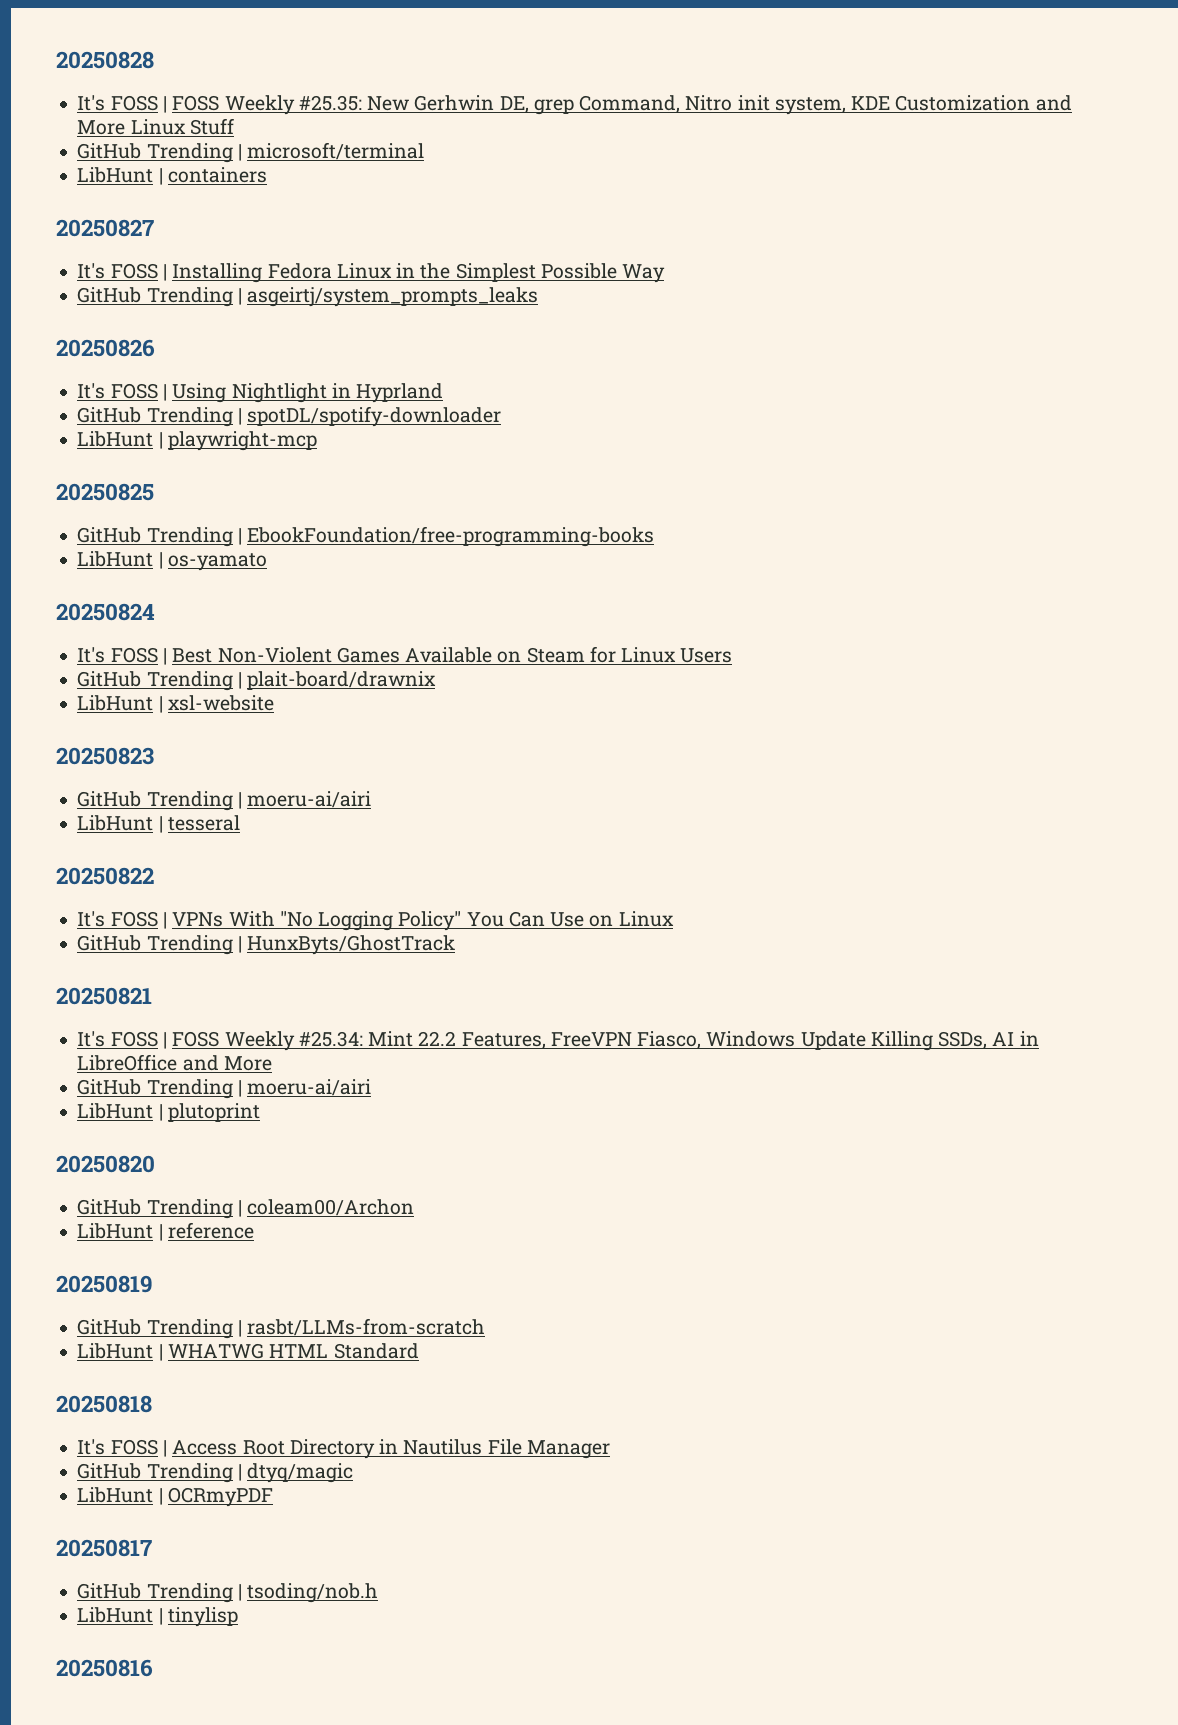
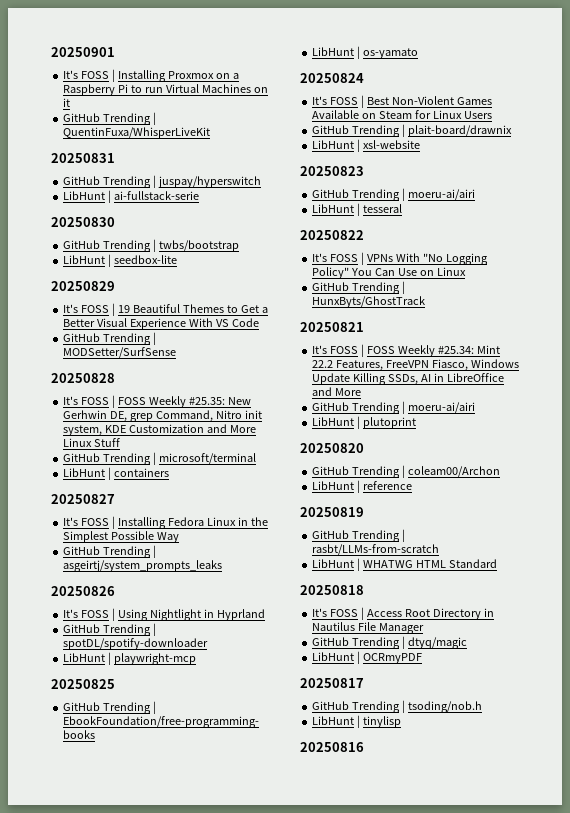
+ 20250901
+ It's FOSS | Installing Proxmox on a Raspberry Pi to run Virtual Machines on it
+ GitHub Trending | QuentinFuxa/WhisperLiveKit
+ 20250831
+ GitHub Trending | juspay/hyperswitch
+ LibHunt | ai-fullstack-serie
+ 20250830
+ GitHub Trending | twbs/bootstrap
+ LibHunt | seedbox-lite
+ 20250829
+ It's FOSS | 19 Beautiful Themes to Get a Better Visual Experience With VS Code
+ GitHub Trending | MODSetter/SurfSense

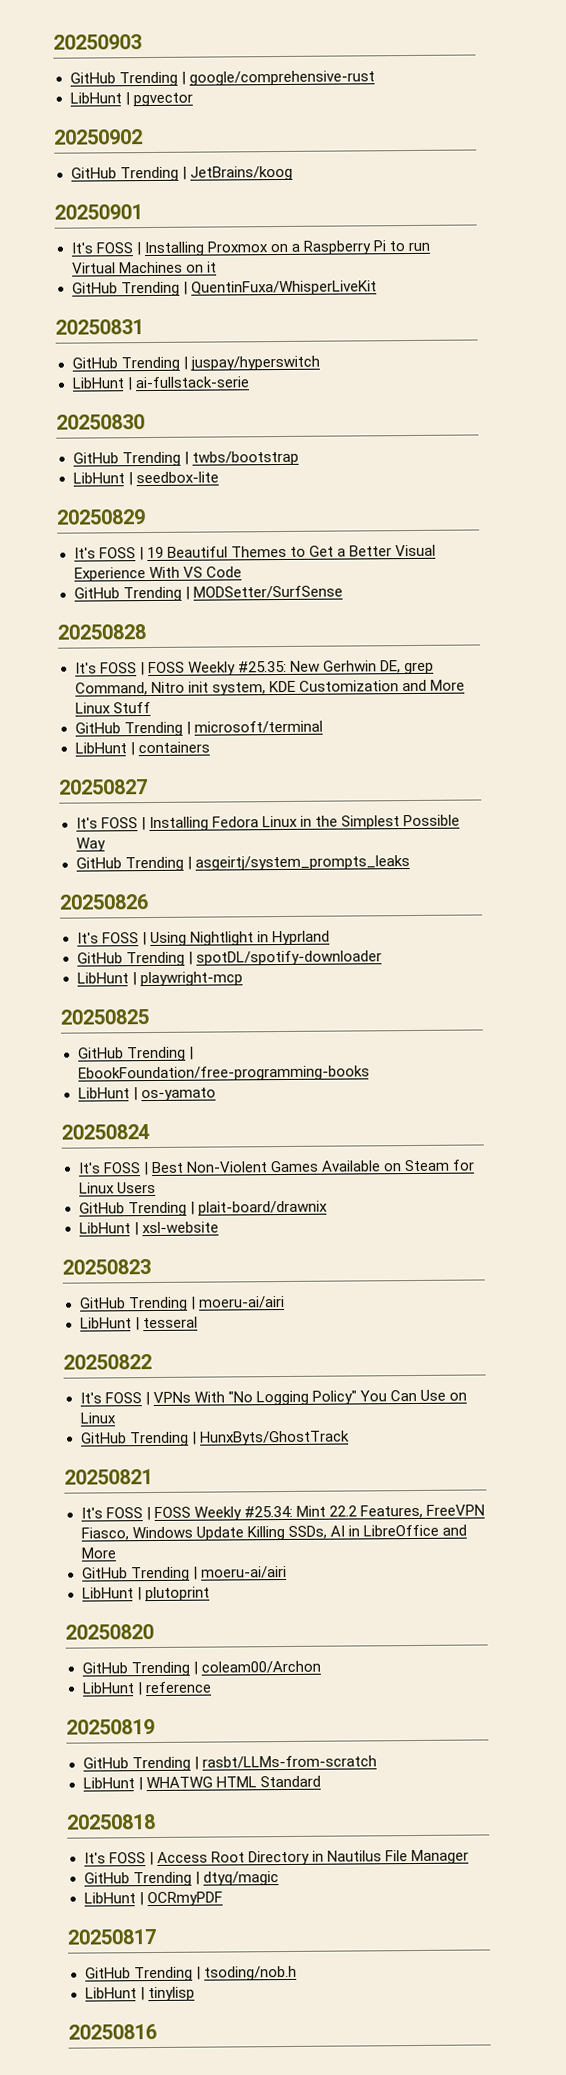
+ 20250903
+ GitHub Trending | google/comprehensive-rust
+ LibHunt | pgvector
+ 20250902
+ GitHub Trending | JetBrains/koog

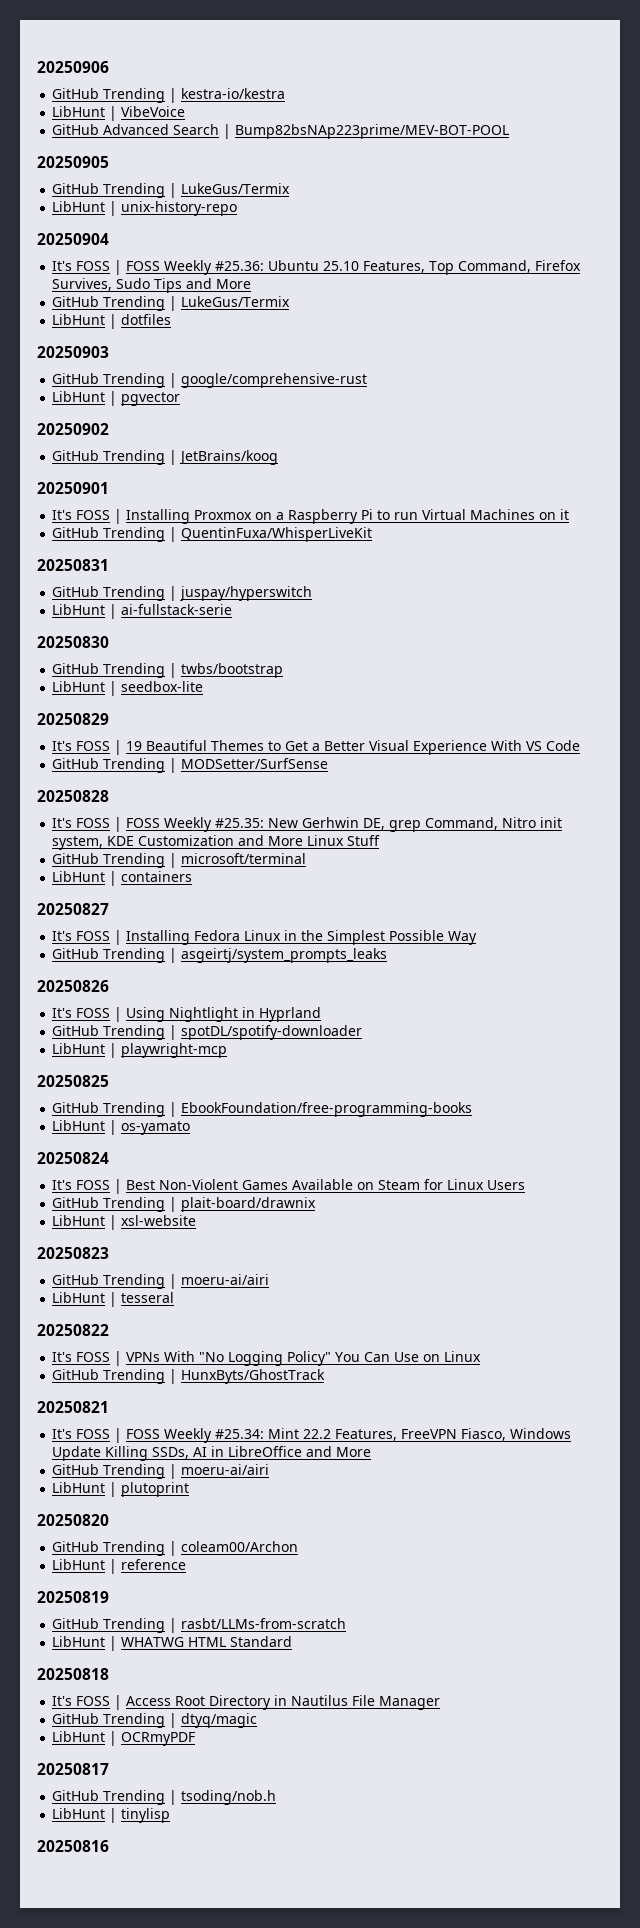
+ 20250906
+ GitHub Trending | kestra-io/kestra
+ LibHunt | VibeVoice
+ GitHub Advanced Search | Bump82bsNAp223prime/MEV-BOT-POOL
+ 20250905
+ GitHub Trending | LukeGus/Termix
+ LibHunt | unix-history-repo
+ 20250904
+ It's FOSS | FOSS Weekly #25.36: Ubuntu 25.10 Features, Top Command, Firefox Survives, Sudo Tips and More
+ GitHub Trending | LukeGus/Termix
+ LibHunt | dotfiles

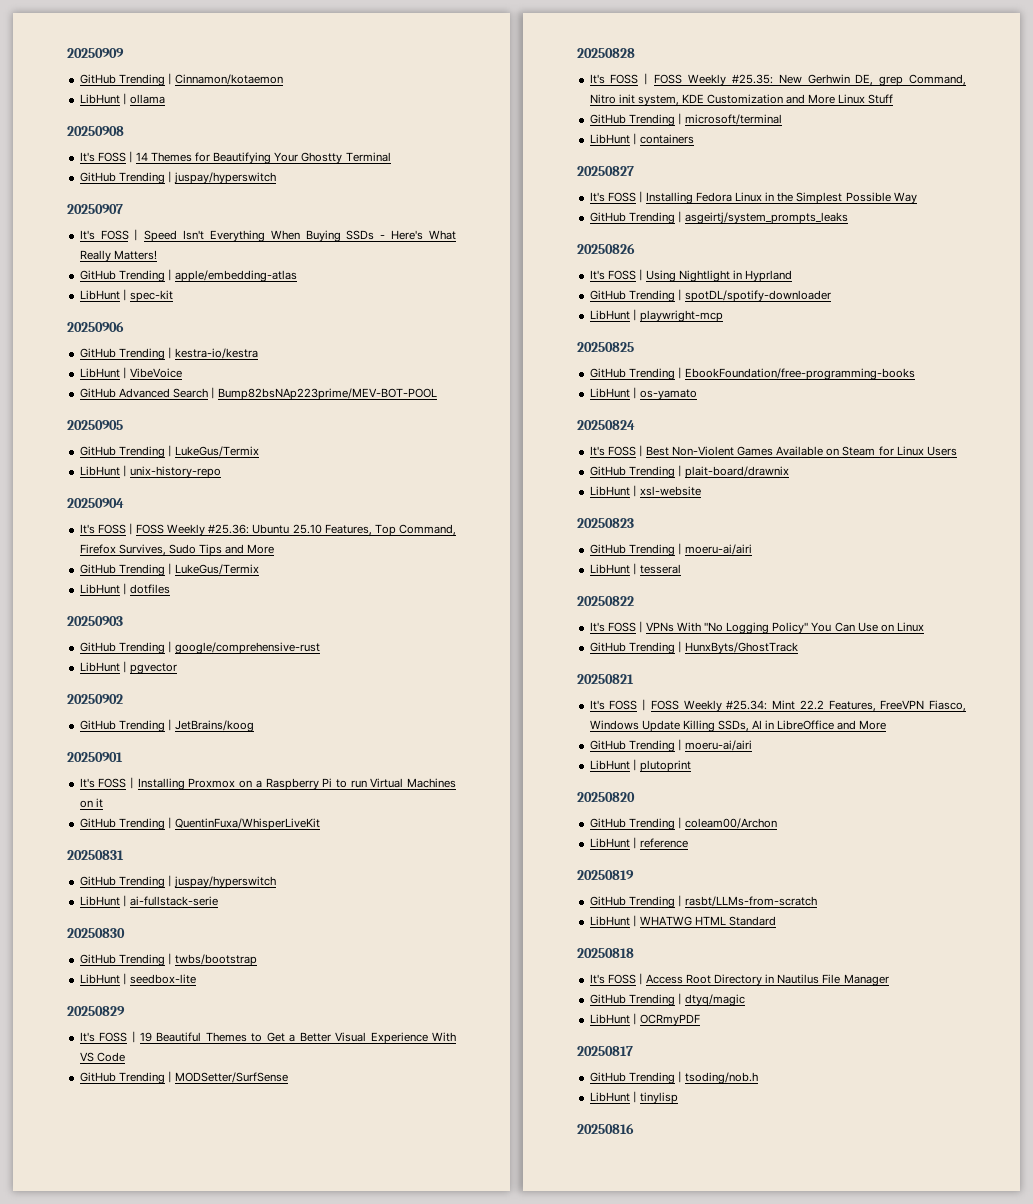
+ 20250909
+ GitHub Trending | Cinnamon/kotaemon
+ LibHunt | ollama
+ 20250908
+ It's FOSS | 14 Themes for Beautifying Your Ghostty Terminal
+ GitHub Trending | juspay/hyperswitch
+ 20250907
+ It's FOSS | Speed Isn't Everything When Buying SSDs - Here's What Really Matters!
+ GitHub Trending | apple/embedding-atlas
+ LibHunt | spec-kit

